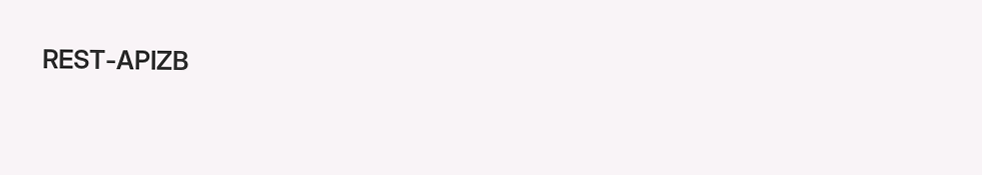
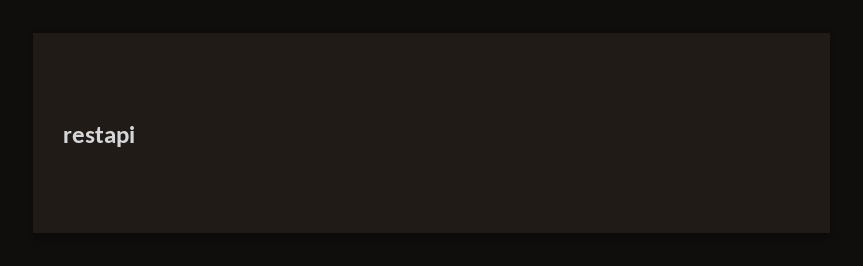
- REST-APIZB
+ restapi

